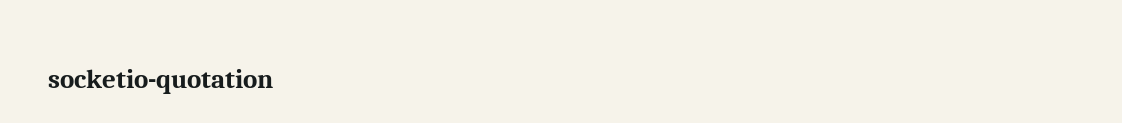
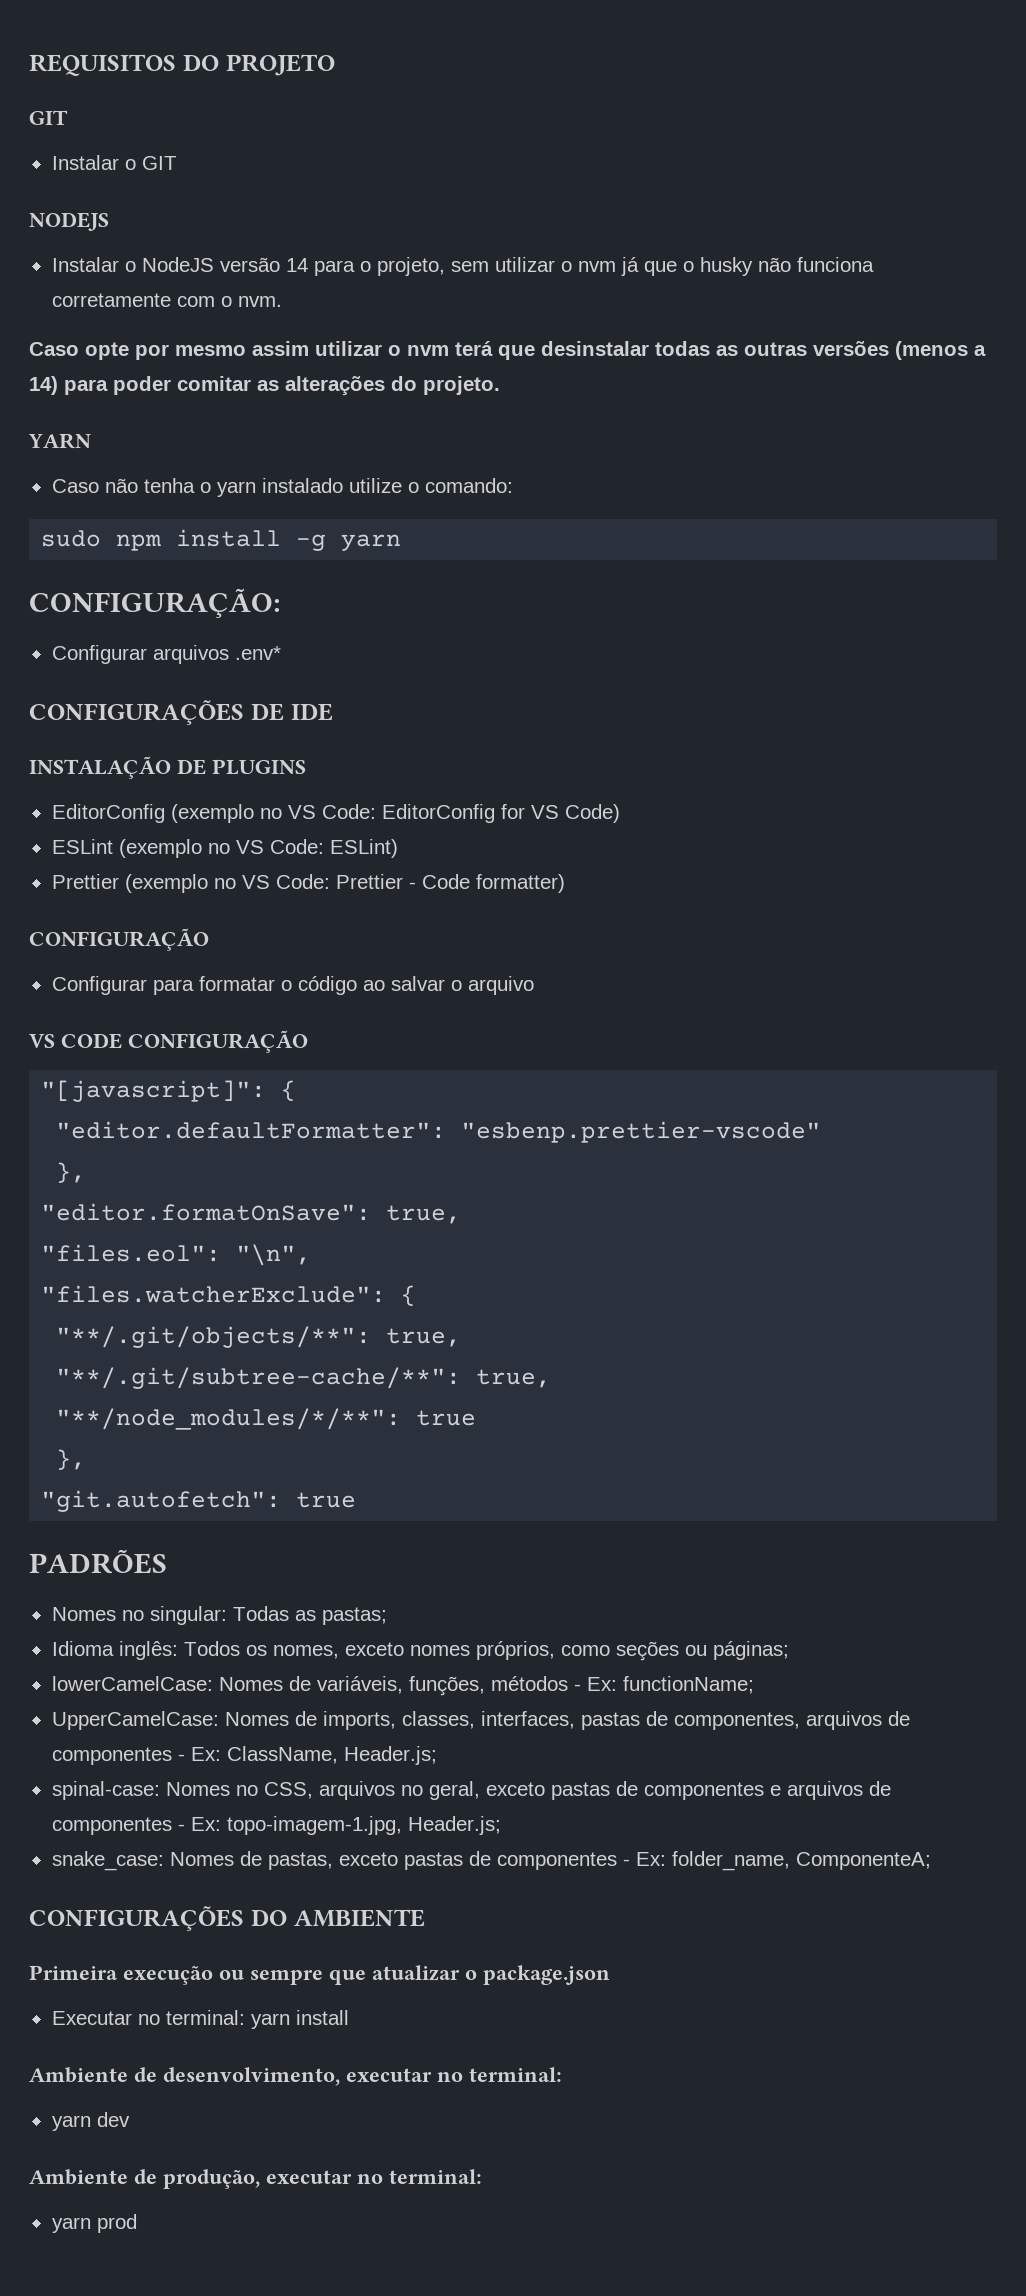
- socketio-quotation
+ REQUISITOS DO PROJETO
+ GIT
+ Instalar o GIT
+ NODEJS
+ Instalar o NodeJS versão 14 para o projeto, sem utilizar o nvm já que o husky não funciona corretamente com o nvm.
+ Caso opte por mesmo assim utilizar o nvm terá que desinstalar todas as outras versões (menos a 14) para poder comitar as alterações do projeto.
+ YARN
+ Caso não tenha o yarn instalado utilize o comando:
+ sudo npm install -g yarn
+ CONFIGURAÇÃO:
+ Configurar arquivos .env*
+ CONFIGURAÇÕES DE IDE
+ INSTALAÇÃO DE PLUGINS
+ EditorConfig (exemplo no VS Code: EditorConfig for VS Code)
+ ESLint (exemplo no VS Code: ESLint)
+ Prettier (exemplo no VS Code: Prettier - Code formatter)
+ CONFIGURAÇÃO
+ Configurar para formatar o código ao salvar o arquivo
+ VS CODE CONFIGURAÇÃO
+ "[javascript]": {
+ "editor.defaultFormatter": "esbenp.prettier-vscode"
+ },
+ "editor.formatOnSave": true,
+ "files.eol": "\n",
+ "files.watcherExclude": {
+ "**/.git/objects/**": true,
+ "**/.git/subtree-cache/**": true,
+ "**/node_modules/*/**": true
+ },
+ "git.autofetch": true
+ PADRÕES
+ Nomes no singular: Todas as pastas;
+ Idioma inglês: Todos os nomes, exceto nomes próprios, como seções ou páginas;
+ lowerCamelCase: Nomes de variáveis, funções, métodos - Ex: functionName;
+ UpperCamelCase: Nomes de imports, classes, interfaces, pastas de componentes, arquivos de componentes - Ex: ClassName, Header.js;
+ spinal-case: Nomes no CSS, arquivos no geral, exceto pastas de componentes e arquivos de componentes - Ex: topo-imagem-1.jpg, Header.js;
+ snake_case: Nomes de pastas, exceto pastas de componentes - Ex: folder_name, ComponenteA;
+ CONFIGURAÇÕES DO AMBIENTE
+ Primeira execução ou sempre que atualizar o package.json
+ Executar no terminal: yarn install
+ Ambiente de desenvolvimento, executar no terminal:
+ yarn dev
+ Ambiente de produção, executar no terminal:
+ yarn prod

